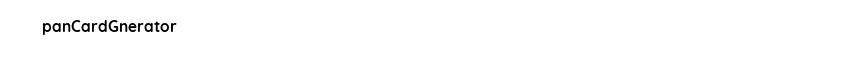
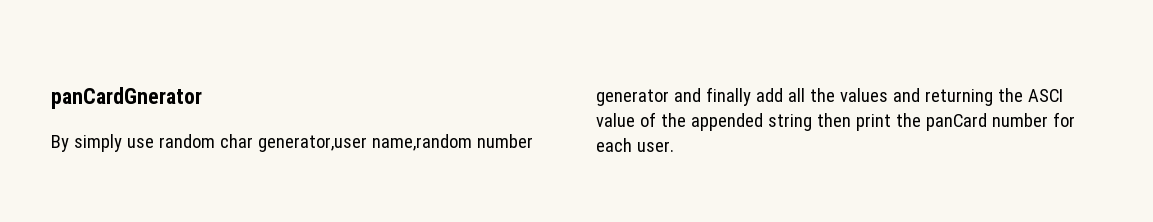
+ By simply use random char generator,user name,random number generator and finally add all the values and returning the ASCI value of the appended string then print the panCard number for each user.

